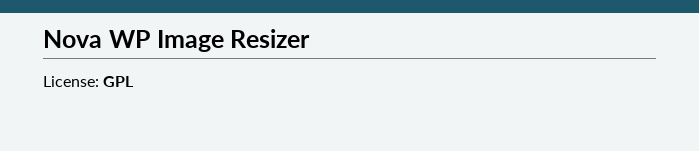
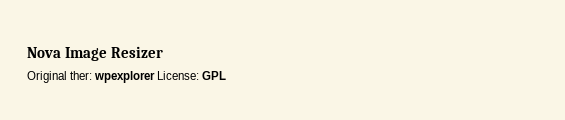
- Nova WP Image Resizer
+ Nova Image Resizer
- License: GPL
+ Original ther: wpexplorer License: GPL

